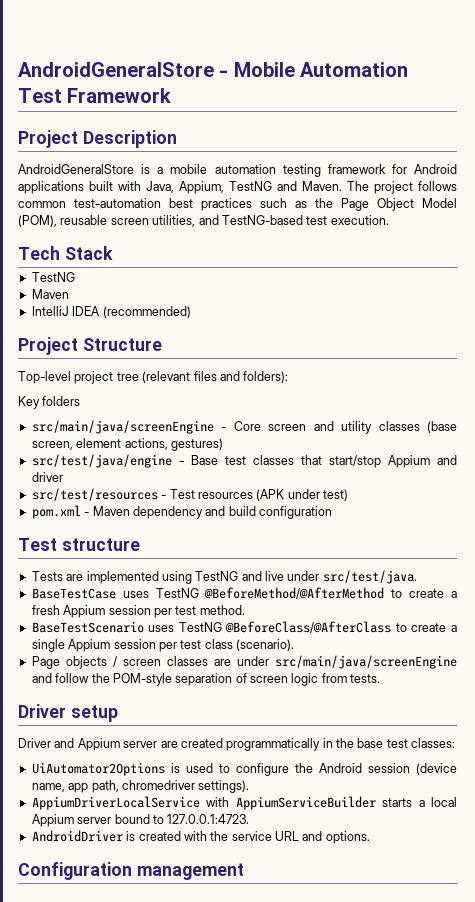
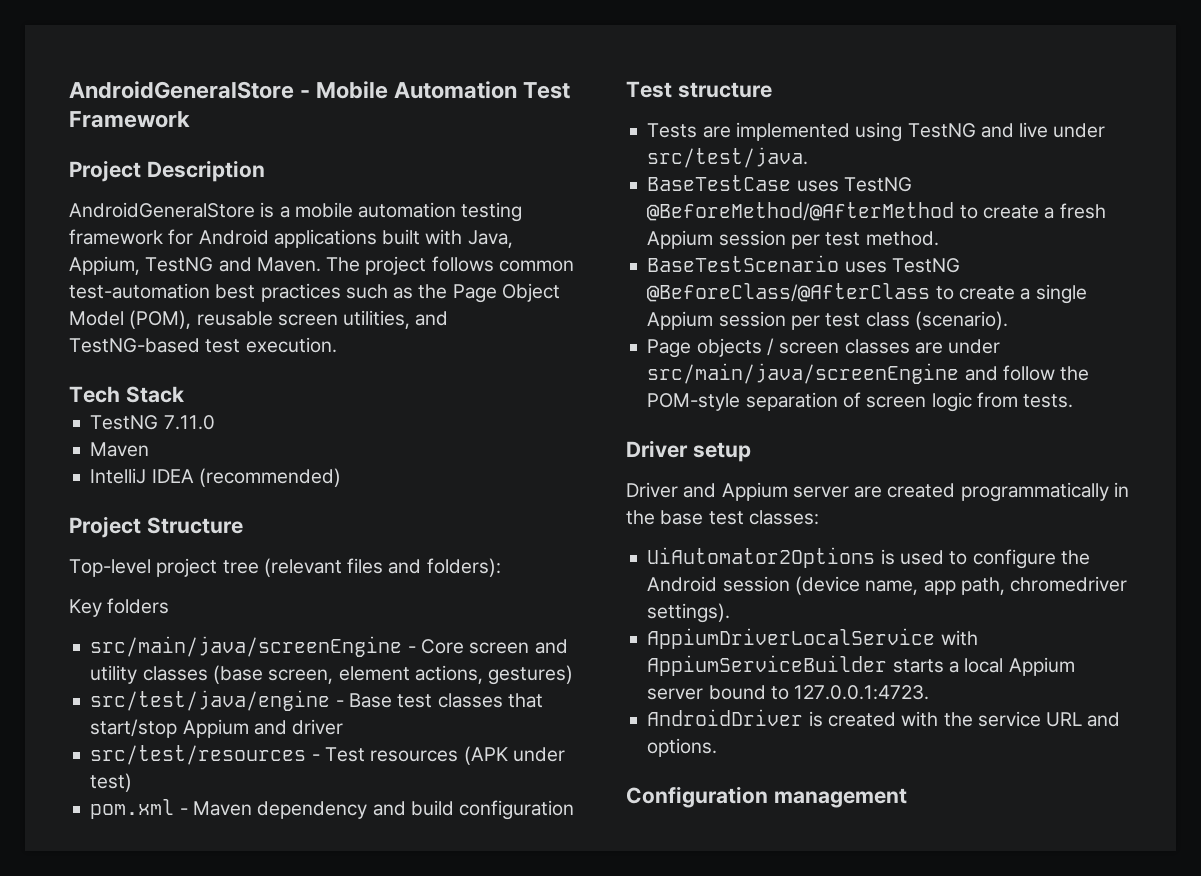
  Tech Stack
- TestNG
+ TestNG 7.11.0

